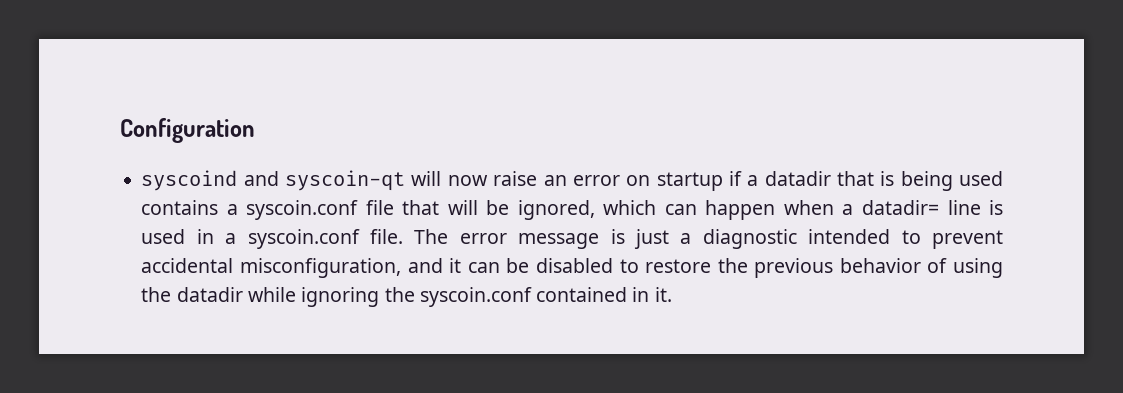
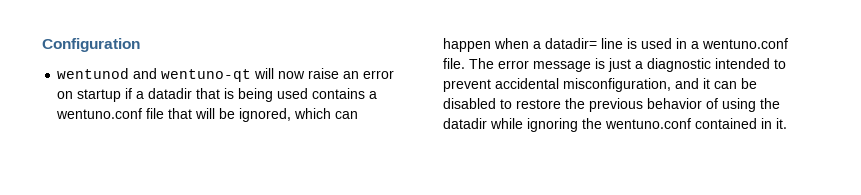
- syscoind and syscoin-qt will now raise an error on startup if a datadir that is being used contains a syscoin.conf file that will be ignored, which can happen when a datadir= line is used in a syscoin.conf file.
+ wentunod and wentuno-qt will now raise an error on startup if a datadir that is being used contains a wentuno.conf file that will be ignored, which can happen when a datadir= line is used in a wentuno.conf file.
- The error message is just a diagnostic intended to prevent accidental misconfiguration, and it can be disabled to restore the previous behavior of using the datadir while ignoring the syscoin.conf contained in it.
+ The error message is just a diagnostic intended to prevent accidental misconfiguration, and it can be disabled to restore the previous behavior of using the datadir while ignoring the wentuno.conf contained in it.

